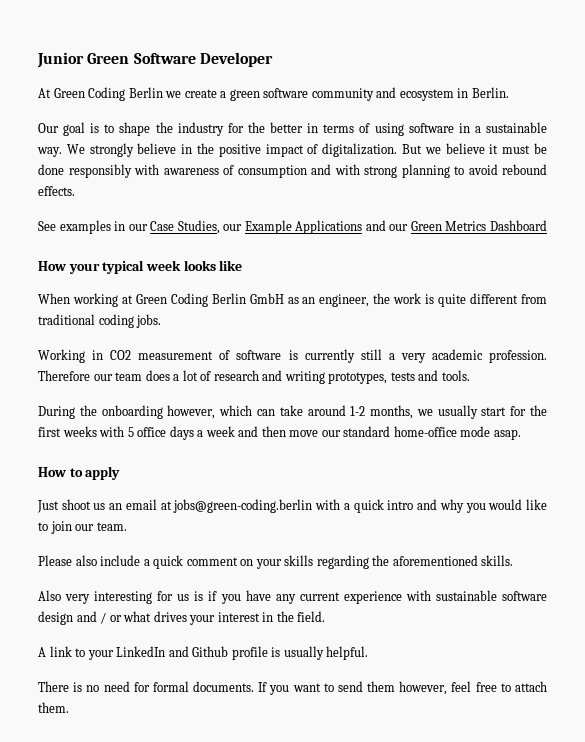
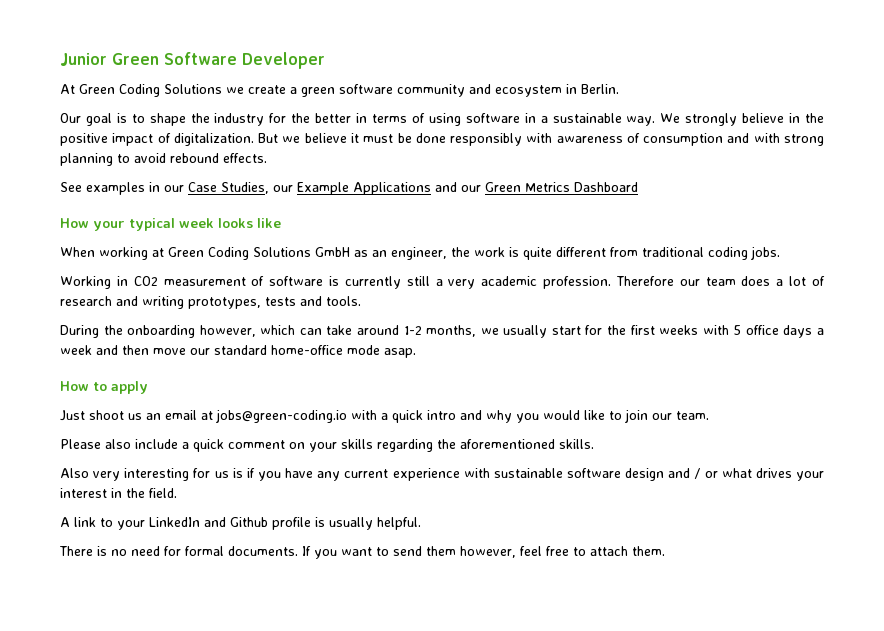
- At Green Coding Berlin we create a green software community and ecosystem in Berlin.
+ At Green Coding Solutions we create a green software community and ecosystem in Berlin.
- When working at Green Coding Berlin GmbH as an engineer, the work is quite different from traditional coding jobs.
+ When working at Green Coding Solutions GmbH as an engineer, the work is quite different from traditional coding jobs.
- Just shoot us an email at jobs@green-coding.berlin with a quick intro and why you would like to join our team.
+ Just shoot us an email at jobs@green-coding.io with a quick intro and why you would like to join our team.

